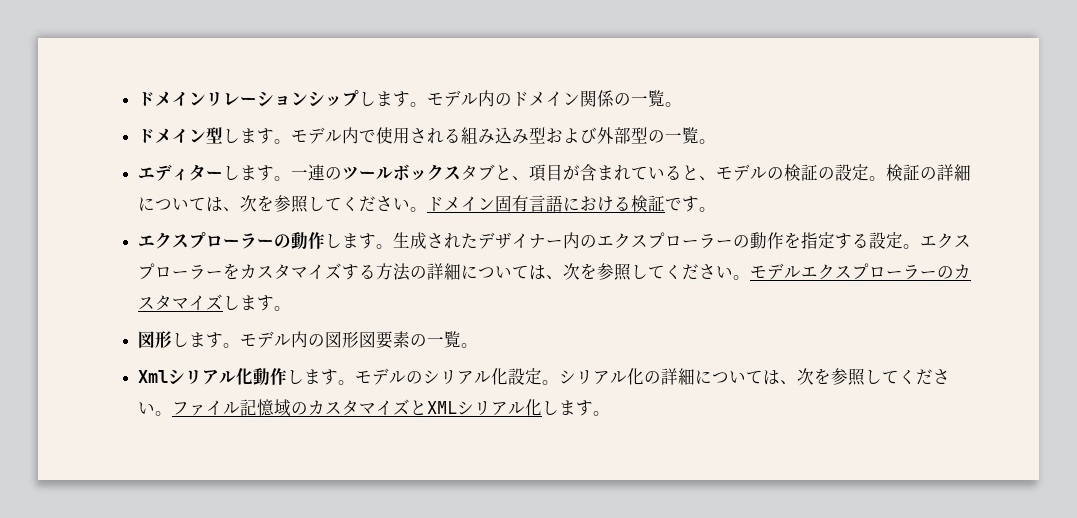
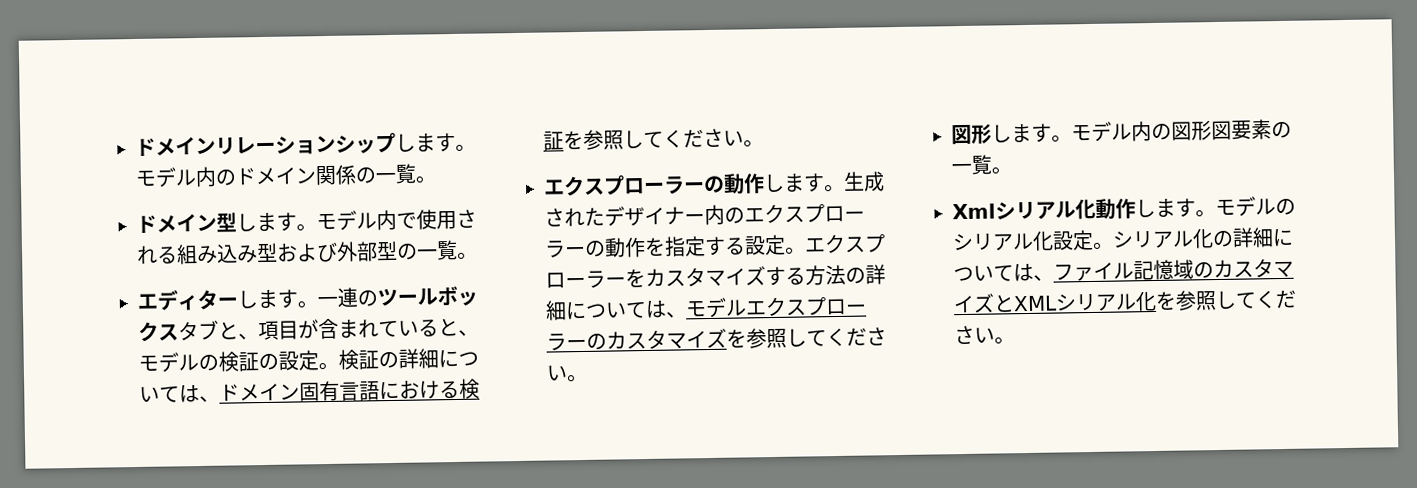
- 検証の詳細については、次を参照してください。ドメイン固有言語における検証です。
+ 検証の詳細については、ドメイン固有言語における検証を参照してください。
- エクスプローラーをカスタマイズする方法の詳細については、次を参照してください。モデルエクスプローラーのカスタマイズします。
+ エクスプローラーをカスタマイズする方法の詳細については、モデルエクスプローラーのカスタマイズを参照してください。
- シリアル化の詳細については、次を参照してください。ファイル記憶域のカスタマイズとXMLシリアル化します。
+ シリアル化の詳細については、ファイル記憶域のカスタマイズとXMLシリアル化を参照してください。

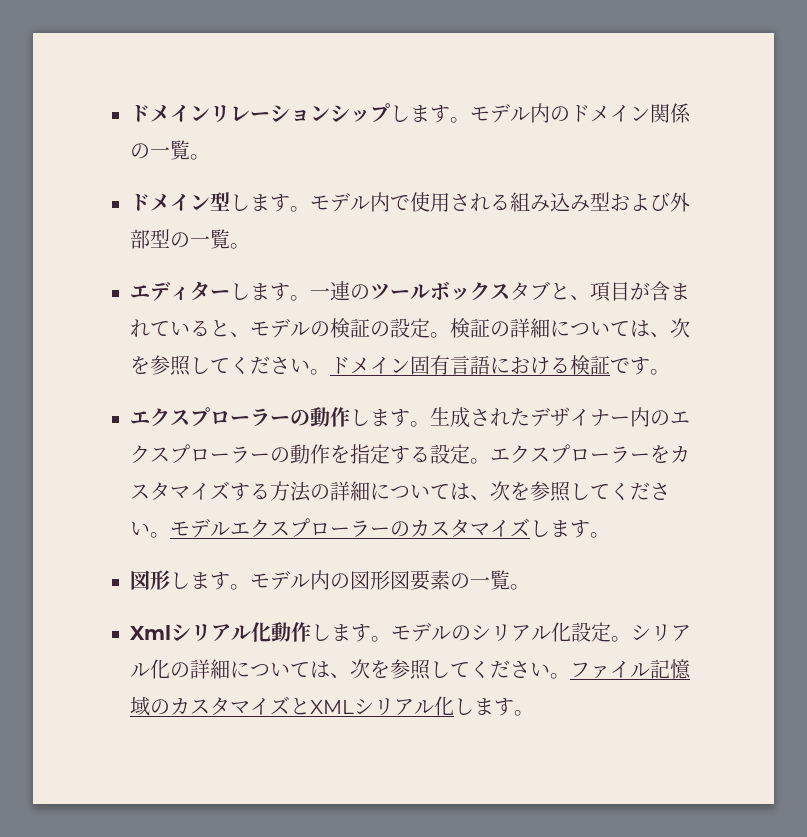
- 検証の詳細については、ドメイン固有言語における検証を参照してください。
+ 検証の詳細については、次を参照してください。ドメイン固有言語における検証です。
- エクスプローラーをカスタマイズする方法の詳細については、モデルエクスプローラーのカスタマイズを参照してください。
+ エクスプローラーをカスタマイズする方法の詳細については、次を参照してください。モデルエクスプローラーのカスタマイズします。
- シリアル化の詳細については、ファイル記憶域のカスタマイズとXMLシリアル化を参照してください。
+ シリアル化の詳細については、次を参照してください。ファイル記憶域のカスタマイズとXMLシリアル化します。

